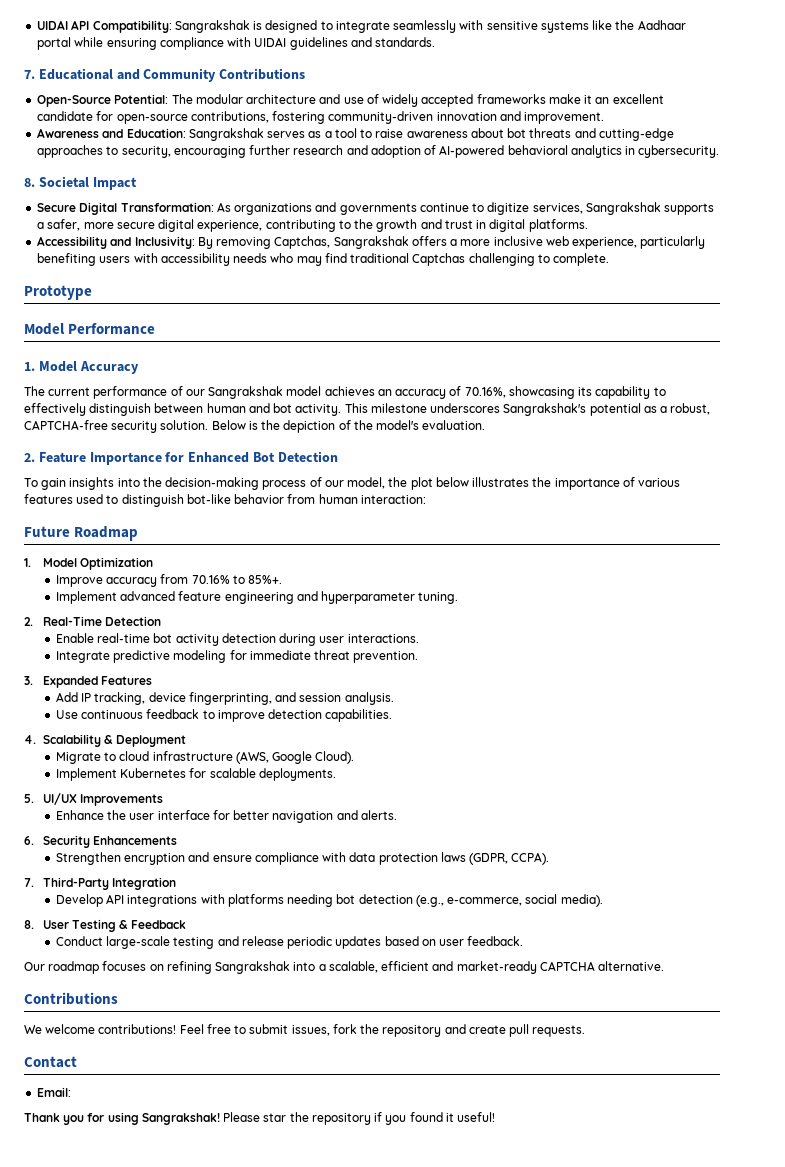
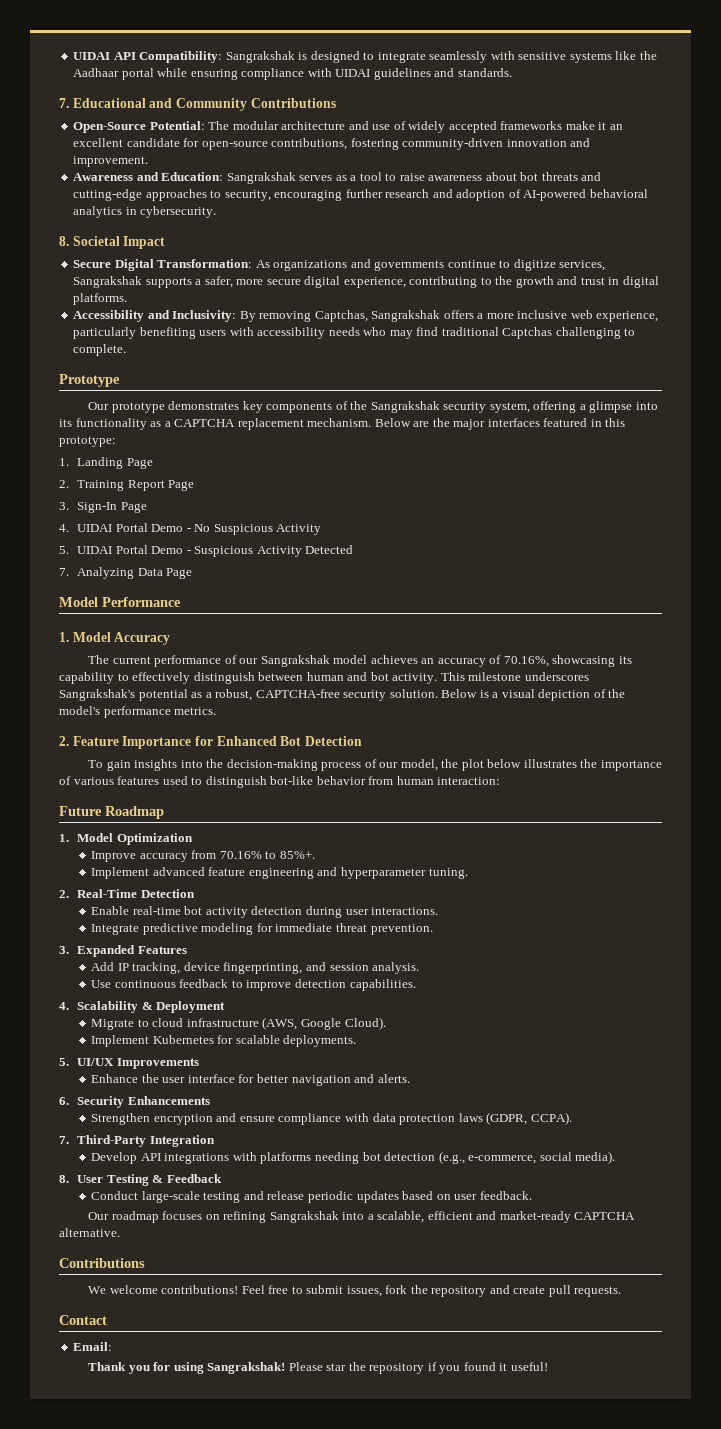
+ Our prototype demonstrates key components of the Sangrakshak security system, offering a glimpse into its functionality as a CAPTCHA replacement mechanism. Below are the major interfaces featured in this prototype:
+ 1. Landing Page
+ 2. Training Report Page
+ 3. Sign-In Page
+ 4. UIDAI Portal Demo - No Suspicious Activity
+ 5. UIDAI Portal Demo - Suspicious Activity Detected
+ 7. Analyzing Data Page
- Below is the depiction of the model's evaluation.
+ Below is a visual depiction of the model's performance metrics.

